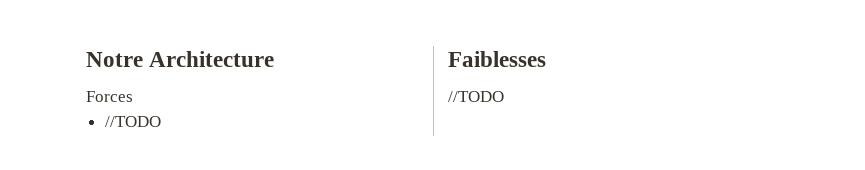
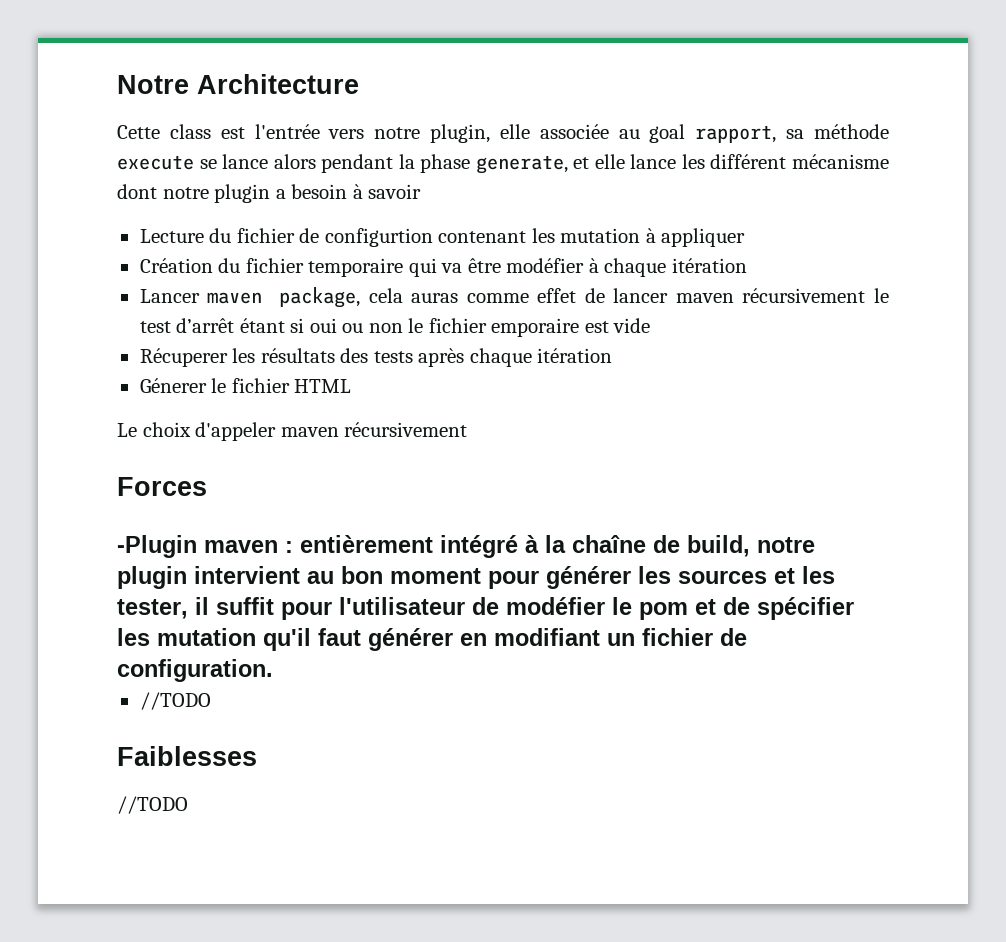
+ Cette class est l'entrée vers notre plugin, elle associée au goal rapport, sa méthode execute se lance alors pendant la phase generate, et elle lance les différent mécanisme dont notre plugin a besoin à savoir
+ Lecture du fichier de configurtion contenant les mutation à appliquer
+ Création du fichier temporaire qui va être modéfier à chaque itération
+ Lancer maven package, cela auras comme effet de lancer maven récursivement le test d’arrêt étant si oui ou non le fichier emporaire est vide
+ Récuperer les résultats des tests après chaque itération
+ Génerer le fichier HTML
+ Le choix d'appeler maven récursivement
  Forces
+ -Plugin maven : entièrement intégré à la chaîne de build, notre plugin intervient au bon moment pour générer les sources et les tester, il suffit pour l'utilisateur de modéfier le pom et de spécifier les mutation qu'il faut générer en modifiant un fichier de configuration.

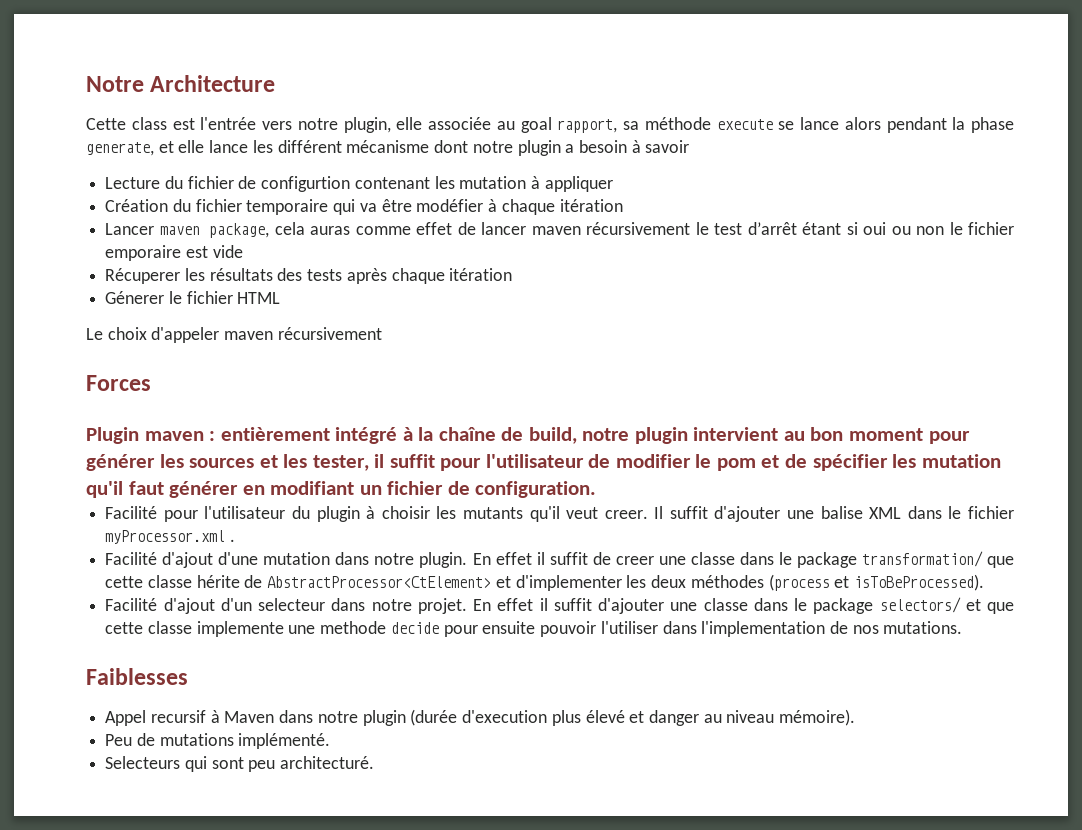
- -Plugin maven : entièrement intégré à la chaîne de build, notre plugin intervient au bon moment pour générer les sources et les tester, il suffit pour l'utilisateur de modéfier le pom et de spécifier les mutation qu'il faut générer en modifiant un fichier de configuration.
- //TODO
+ Plugin maven : entièrement intégré à la chaîne de build, notre plugin intervient au bon moment pour générer les sources et les tester, il suffit pour l'utilisateur de modifier le pom et de spécifier les mutation qu'il faut générer en modifiant un fichier de configuration.
+ Facilité pour l'utilisateur du plugin à choisir les mutants qu'il veut creer. Il suffit d'ajouter une balise XML dans le fichier myProcessor.xml .
+ Facilité d'ajout d'une mutation dans notre plugin. En effet il suffit de creer une classe dans le package transformation/ que cette classe hérite de AbstractProcessor<CtElement> et d'implementer les deux méthodes (process et isToBeProcessed).
+ Facilité d'ajout d'un selecteur dans notre projet. En effet il suffit d'ajouter une classe dans le package selectors/ et que cette classe implemente une methode decide pour ensuite pouvoir l'utiliser dans l'implementation de nos mutations.
  Faiblesses
- //TODO
+ Appel recursif à Maven dans notre plugin (durée d'execution plus élevé et danger au niveau mémoire).
+ Peu de mutations implémenté.
+ Selecteurs qui sont peu architecturé.

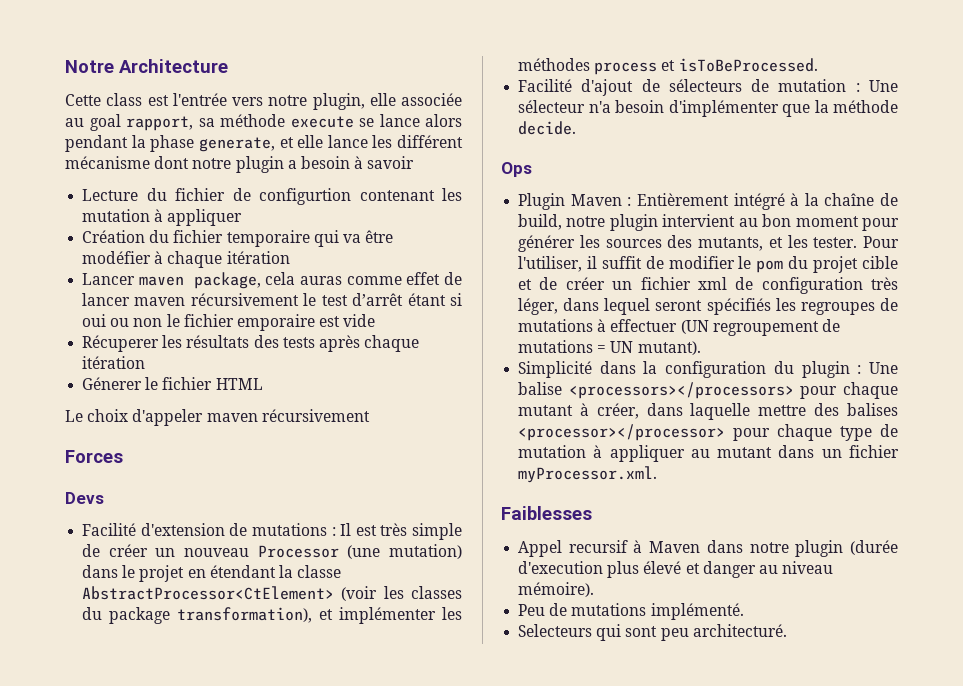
- Plugin maven : entièrement intégré à la chaîne de build, notre plugin intervient au bon moment pour générer les sources et les tester, il suffit pour l'utilisateur de modifier le pom et de spécifier les mutation qu'il faut générer en modifiant un fichier de configuration.
- Facilité pour l'utilisateur du plugin à choisir les mutants qu'il veut creer. Il suffit d'ajouter une balise XML dans le fichier myProcessor.xml .
- Facilité d'ajout d'une mutation dans notre plugin. En effet il suffit de creer une classe dans le package transformation/ que cette classe hérite de AbstractProcessor<CtElement> et d'implementer les deux méthodes (process et isToBeProcessed).
- Facilité d'ajout d'un selecteur dans notre projet. En effet il suffit d'ajouter une classe dans le package selectors/ et que cette classe implemente une methode decide pour ensuite pouvoir l'utiliser dans l'implementation de nos mutations.
+ Devs
+ Facilité d'extension de mutations : Il est très simple de créer un nouveau Processor (une mutation) dans le projet en étendant la classe AbstractProcessor<CtElement> (voir les classes du package transformation), et implémenter les méthodes process et isToBeProcessed.
+ Facilité d'ajout de sélecteurs de mutation : Une sélecteur n'a besoin d'implémenter que la méthode decide.
+ Ops
+ Plugin Maven : Entièrement intégré à la chaîne de build, notre plugin intervient au bon moment pour générer les sources des mutants, et les tester. Pour l'utiliser, il suffit de modifier le pom du projet cible et de créer un fichier xml de configuration très léger, dans lequel seront spécifiés les regroupes de mutations à effectuer (UN regroupement de mutations = UN mutant).
+ Simplicité dans la configuration du plugin : Une balise <processors></processors> pour chaque mutant à créer, dans laquelle mettre des balises <processor></processor> pour chaque type de mutation à appliquer au mutant dans un fichier myProcessor.xml.

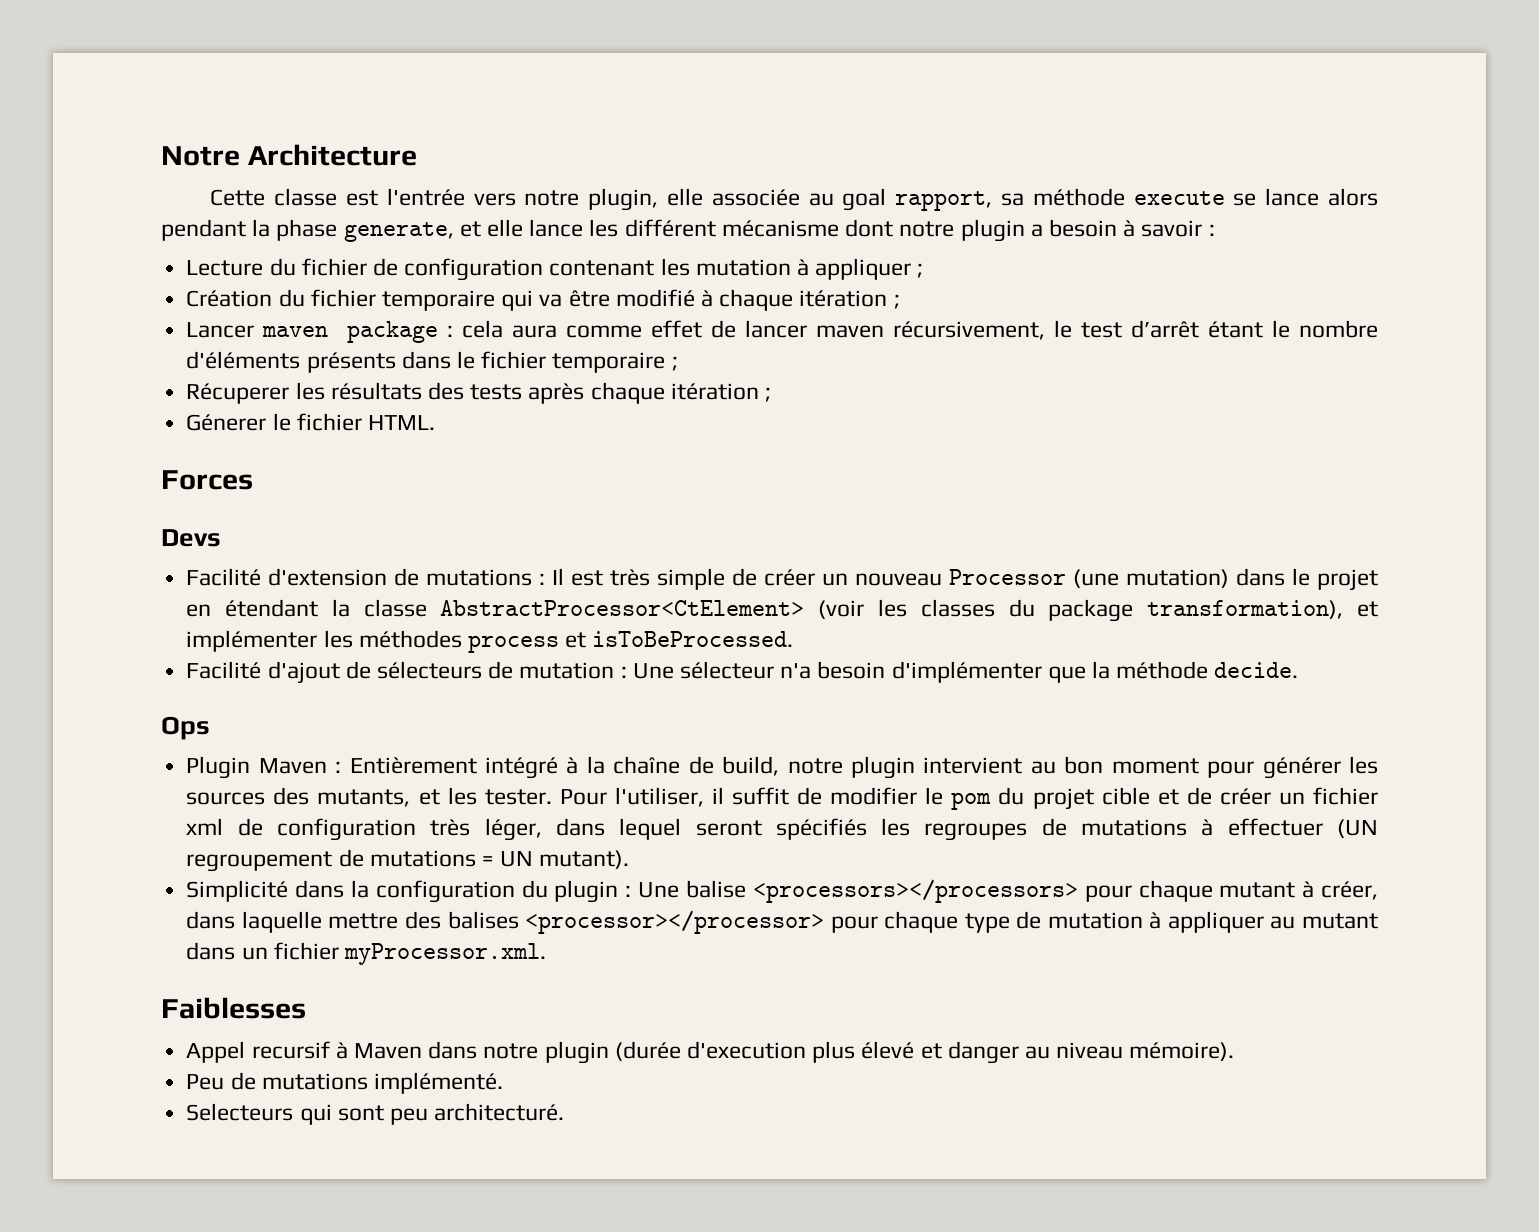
- Cette class est l'entrée vers notre plugin, elle associée au goal rapport, sa méthode execute se lance alors pendant la phase generate, et elle lance les différent mécanisme dont notre plugin a besoin à savoir
+ Cette classe est l'entrée vers notre plugin, elle associée au goal rapport, sa méthode execute se lance alors pendant la phase generate, et elle lance les différent mécanisme dont notre plugin a besoin à savoir :
- Lecture du fichier de configurtion contenant les mutation à appliquer
+ Lecture du fichier de configuration contenant les mutation à appliquer ;
- Création du fichier temporaire qui va être modéfier à chaque itération
+ Création du fichier temporaire qui va être modifié à chaque itération ;
- Lancer maven package, cela auras comme effet de lancer maven récursivement le test d’arrêt étant si oui ou non le fichier emporaire est vide
+ Lancer maven package : cela aura comme effet de lancer maven récursivement, le test d’arrêt étant le nombre d'éléments présents dans le fichier temporaire ;
- Récuperer les résultats des tests après chaque itération
+ Récuperer les résultats des tests après chaque itération ;
- Génerer le fichier HTML
- Le choix d'appeler maven récursivement
+ Génerer le fichier HTML.

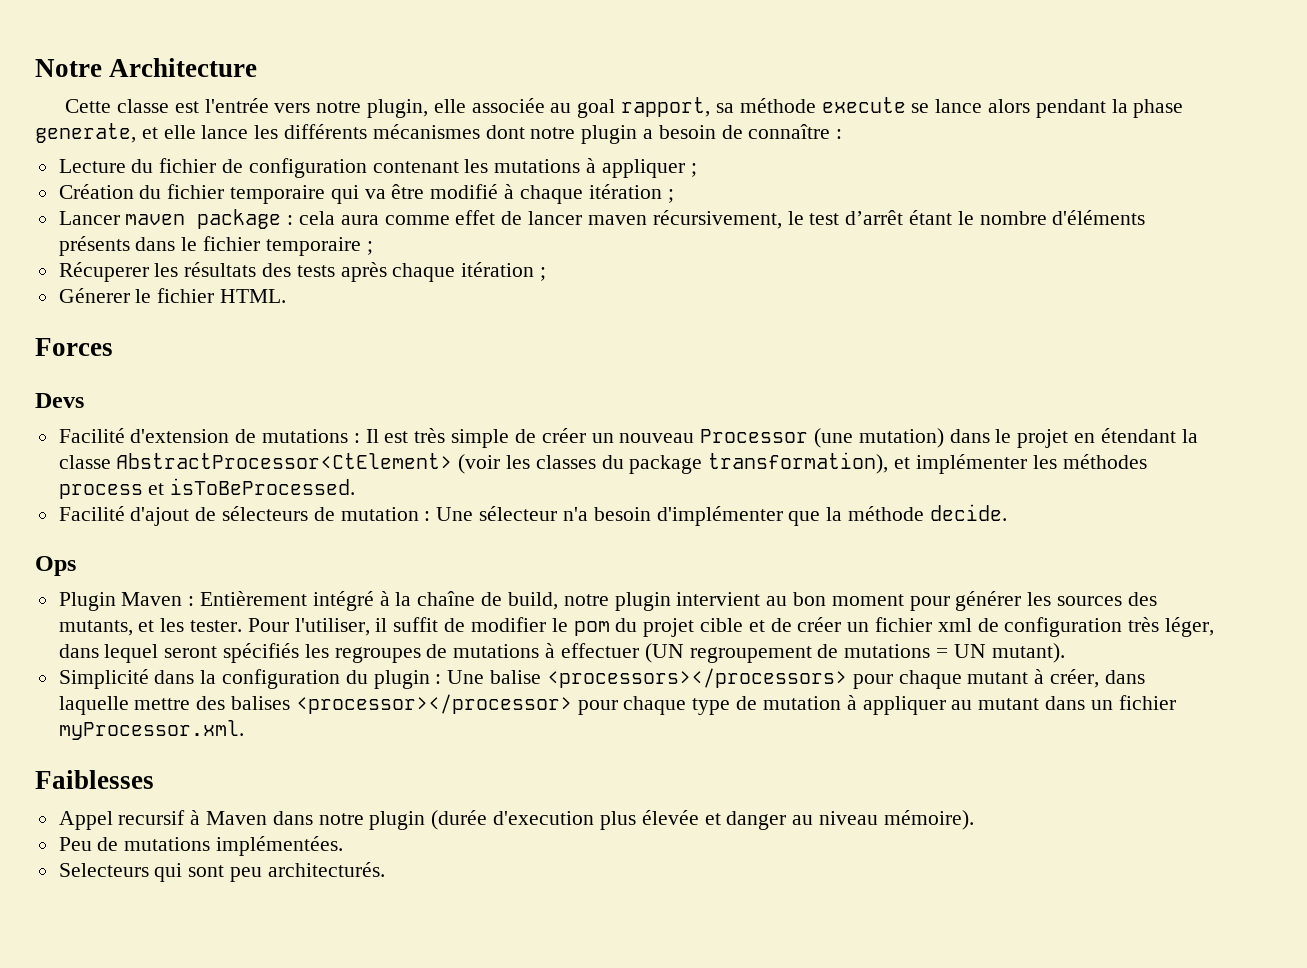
- Cette classe est l'entrée vers notre plugin, elle associée au goal rapport, sa méthode execute se lance alors pendant la phase generate, et elle lance les différent mécanisme dont notre plugin a besoin à savoir :
+ Cette classe est l'entrée vers notre plugin, elle associée au goal rapport, sa méthode execute se lance alors pendant la phase generate, et elle lance les différents mécanismes dont notre plugin a besoin de connaître :
- Lecture du fichier de configuration contenant les mutation à appliquer ;
+ Lecture du fichier de configuration contenant les mutations à appliquer ;
- Appel recursif à Maven dans notre plugin (durée d'execution plus élevé et danger au niveau mémoire).
+ Appel recursif à Maven dans notre plugin (durée d'execution plus élevée et danger au niveau mémoire).
- Peu de mutations implémenté.
+ Peu de mutations implémentées.
- Selecteurs qui sont peu architecturé.
+ Selecteurs qui sont peu architecturés.

